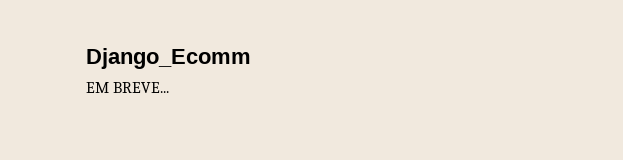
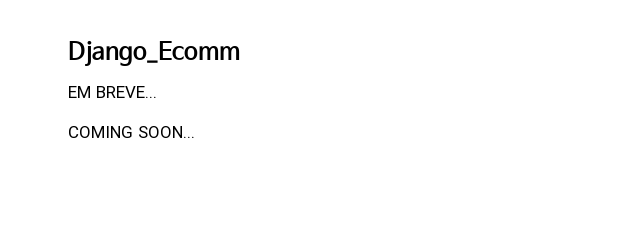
+ COMING SOON...

